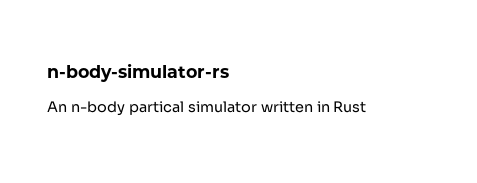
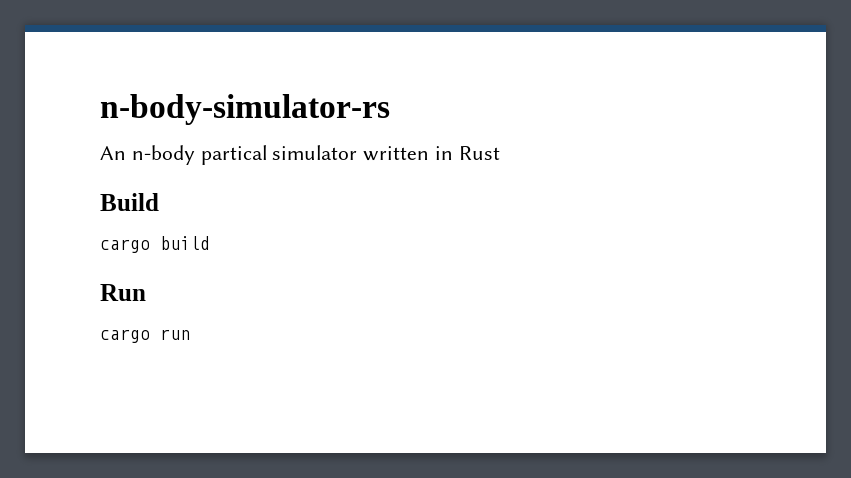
+ Build
+ cargo build
+ Run
+ cargo run

